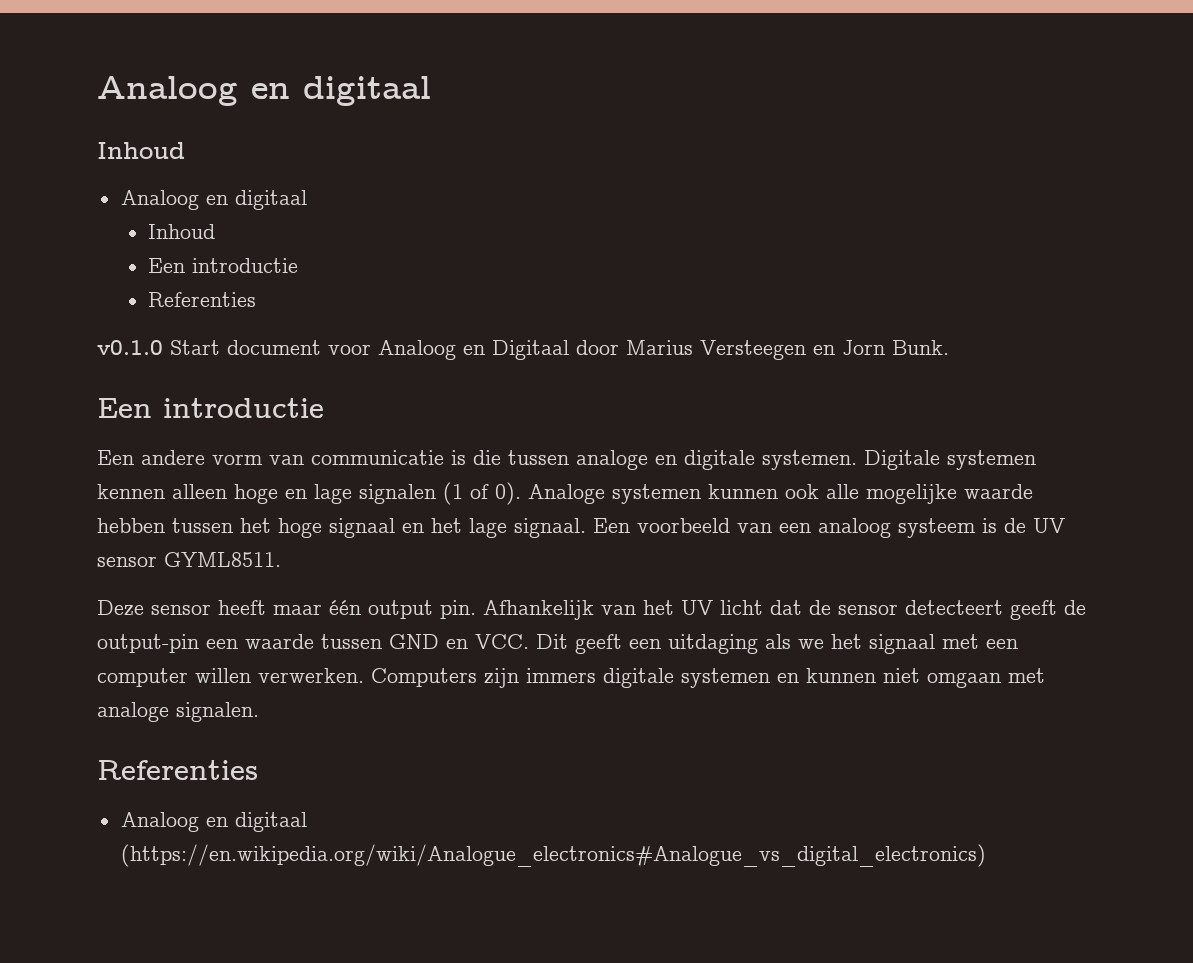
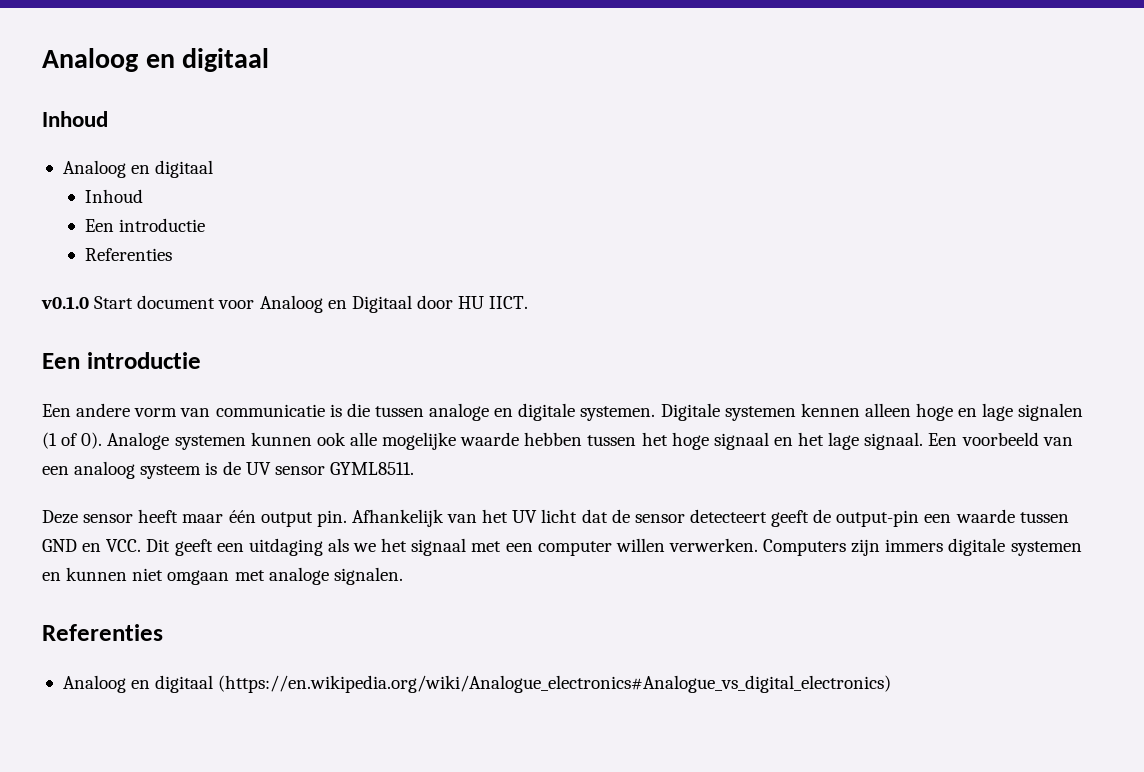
- v0.1.0 Start document voor Analoog en Digitaal door Marius Versteegen en Jorn Bunk.
+ v0.1.0 Start document voor Analoog en Digitaal door HU IICT.

